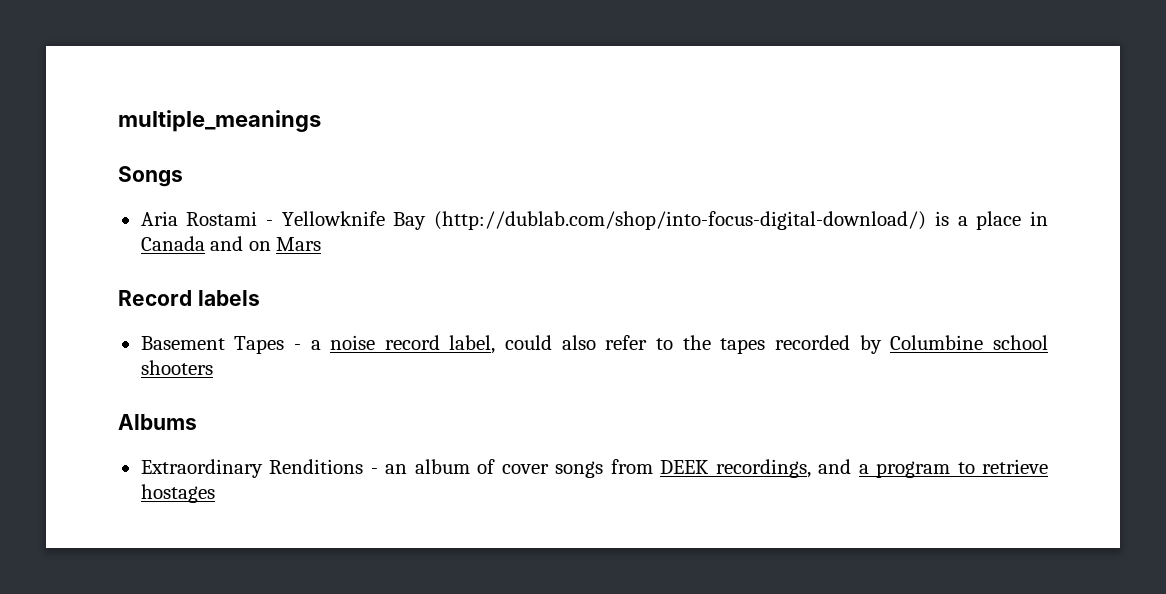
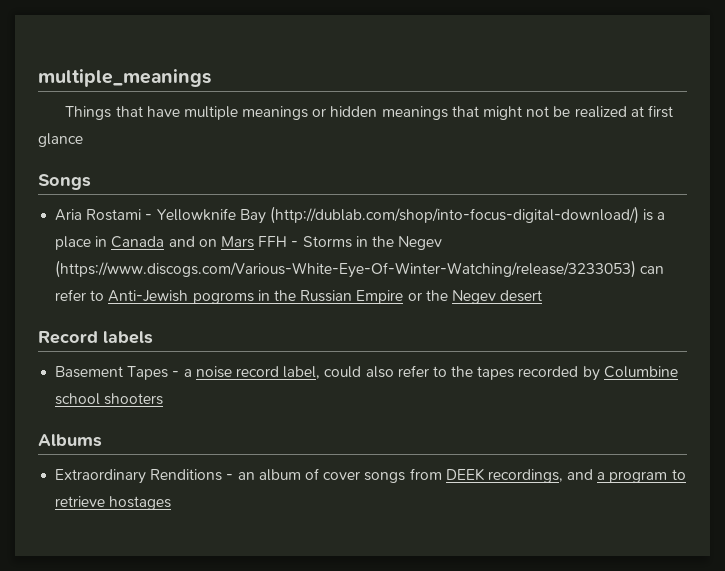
+ Things that have multiple meanings or hidden meanings that might not be realized at first glance
- Aria Rostami - Yellowknife Bay (http://dublab.com/shop/into-focus-digital-download/) is a place in Canada and on Mars
+ Aria Rostami - Yellowknife Bay (http://dublab.com/shop/into-focus-digital-download/) is a place in Canada and on Mars FFH - Storms in the Negev (https://www.discogs.com/Various-White-Eye-Of-Winter-Watching/release/3233053) can refer to Anti-Jewish pogroms in the Russian Empire or the Negev desert

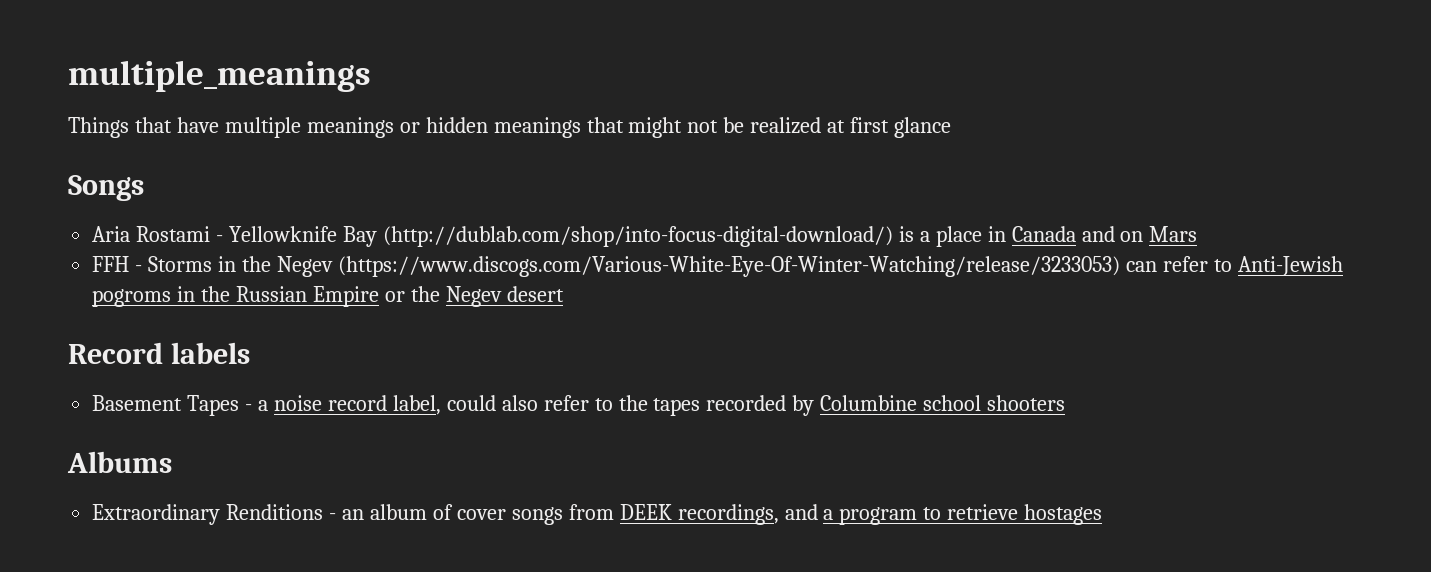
- Aria Rostami - Yellowknife Bay (http://dublab.com/shop/into-focus-digital-download/) is a place in Canada and on Mars FFH - Storms in the Negev (https://www.discogs.com/Various-White-Eye-Of-Winter-Watching/release/3233053) can refer to Anti-Jewish pogroms in the Russian Empire or the Negev desert
+ Aria Rostami - Yellowknife Bay (http://dublab.com/shop/into-focus-digital-download/) is a place in Canada and on Mars
+ FFH - Storms in the Negev (https://www.discogs.com/Various-White-Eye-Of-Winter-Watching/release/3233053) can refer to Anti-Jewish pogroms in the Russian Empire or the Negev desert

